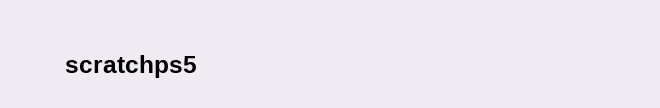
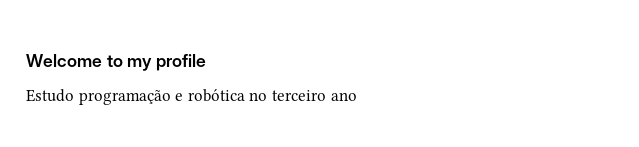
- scratchps5
+ Welcome to my profile
+ Estudo programação e robótica no terceiro ano

